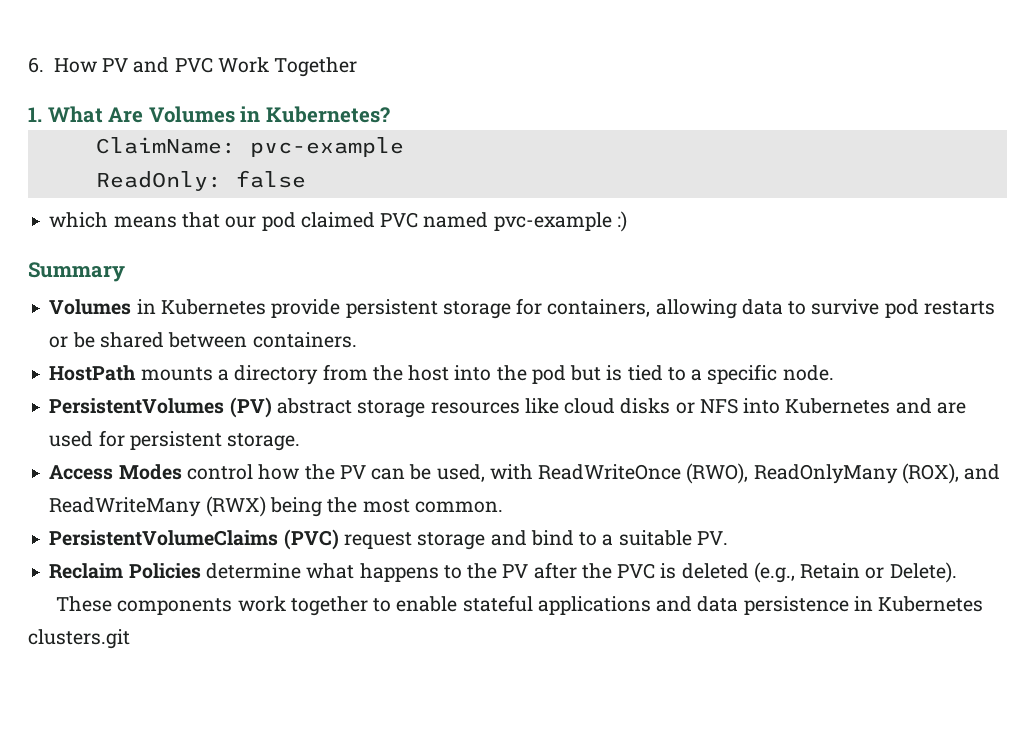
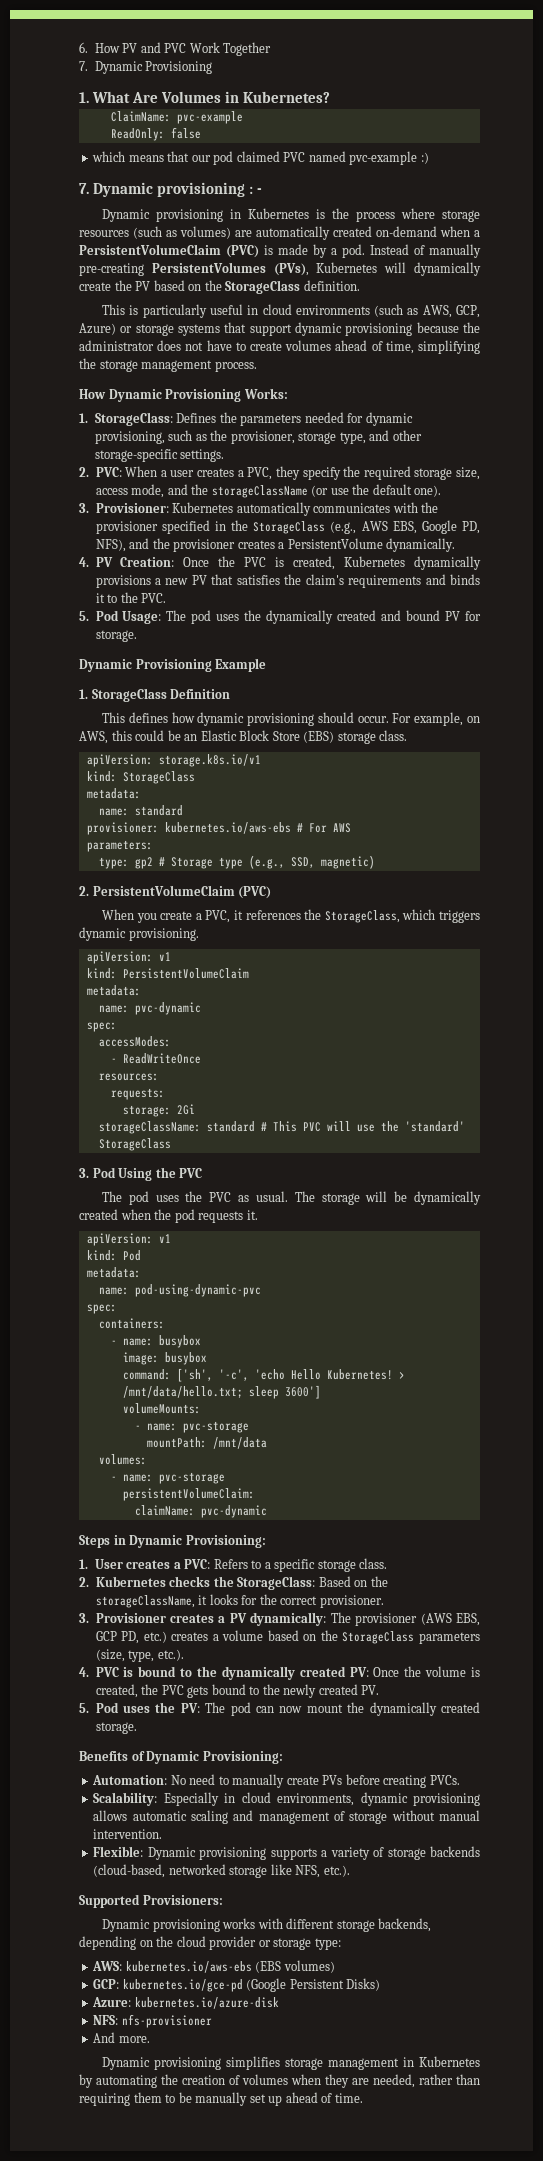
+ 7. Dynamic Provisioning
- Summary
- Volumes in Kubernetes provide persistent storage for containers, allowing data to survive pod restarts or be shared between containers.
- HostPath mounts a directory from the host into the pod but is tied to a specific node.
- PersistentVolumes (PV) abstract storage resources like cloud disks or NFS into Kubernetes and are used for persistent storage.
- Access Modes control how the PV can be used, with ReadWriteOnce (RWO), ReadOnlyMany (ROX), and ReadWriteMany (RWX) being the most common.
- PersistentVolumeClaims (PVC) request storage and bind to a suitable PV.
- Reclaim Policies determine what happens to the PV after the PVC is deleted (e.g., Retain or Delete).
- These components work together to enable stateful applications and data persistence in Kubernetes clusters.git
+ 7. Dynamic provisioning : -
+ Dynamic provisioning in Kubernetes is the process where storage resources (such as volumes) are automatically created on-demand when a PersistentVolumeClaim (PVC) is made by a pod. Instead of manually pre-creating PersistentVolumes (PVs), Kubernetes will dynamically create the PV based on the StorageClass definition.
+ This is particularly useful in cloud environments (such as AWS, GCP, Azure) or storage systems that support dynamic provisioning because the administrator does not have to create volumes ahead of time, simplifying the storage management process.
+ How Dynamic Provisioning Works:
+ 1. StorageClass: Defines the parameters needed for dynamic provisioning, such as the provisioner, storage type, and other storage-specific settings.
+ 2. PVC: When a user creates a PVC, they specify the required storage size, access mode, and the storageClassName (or use the default one).
+ 3. Provisioner: Kubernetes automatically communicates with the provisioner specified in the StorageClass (e.g., AWS EBS, Google PD, NFS), and the provisioner creates a PersistentVolume dynamically.
+ 4. PV Creation: Once the PVC is created, Kubernetes dynamically provisions a new PV that satisfies the claim's requirements and binds it to the PVC.
+ 5. Pod Usage: The pod uses the dynamically created and bound PV for storage.
+ Dynamic Provisioning Example
+ 1. StorageClass Definition
+ This defines how dynamic provisioning should occur. For example, on AWS, this could be an Elastic Block Store (EBS) storage class.
+ apiVersion: storage.k8s.io/v1
+ kind: StorageClass
+ metadata:
+ name: standard
+ provisioner: kubernetes.io/aws-ebs # For AWS
+ parameters:
+ type: gp2 # Storage type (e.g., SSD, magnetic)
+ 2. PersistentVolumeClaim (PVC)
+ When you create a PVC, it references the StorageClass, which triggers dynamic provisioning.
+ apiVersion: v1
+ kind: PersistentVolumeClaim
+ metadata:
+ name: pvc-dynamic
+ spec:
+ accessModes:
+ - ReadWriteOnce
+ resources:
+ requests:
+ storage: 2Gi
+ storageClassName: standard # This PVC will use the 'standard' StorageClass
+ 3. Pod Using the PVC
+ The pod uses the PVC as usual. The storage will be dynamically created when the pod requests it.
+ apiVersion: v1
+ kind: Pod
+ metadata:
+ name: pod-using-dynamic-pvc
+ spec:
+ containers:
+ - name: busybox
+ image: busybox
+ command: ['sh', '-c', 'echo Hello Kubernetes! > /mnt/data/hello.txt; sleep 3600']
+ volumeMounts:
+ - name: pvc-storage
+ mountPath: /mnt/data
+ volumes:
+ - name: pvc-storage
+ persistentVolumeClaim:
+ claimName: pvc-dynamic
+ Steps in Dynamic Provisioning:
+ 1. User creates a PVC: Refers to a specific storage class.
+ 2. Kubernetes checks the StorageClass: Based on the storageClassName, it looks for the correct provisioner.
+ 3. Provisioner creates a PV dynamically: The provisioner (AWS EBS, GCP PD, etc.) creates a volume based on the StorageClass parameters (size, type, etc.).
+ 4. PVC is bound to the dynamically created PV: Once the volume is created, the PVC gets bound to the newly created PV.
+ 5. Pod uses the PV: The pod can now mount the dynamically created storage.
+ Benefits of Dynamic Provisioning:
+ Automation: No need to manually create PVs before creating PVCs.
+ Scalability: Especially in cloud environments, dynamic provisioning allows automatic scaling and management of storage without manual intervention.
+ Flexible: Dynamic provisioning supports a variety of storage backends (cloud-based, networked storage like NFS, etc.).
+ Supported Provisioners:
+ Dynamic provisioning works with different storage backends, depending on the cloud provider or storage type:
+ AWS: kubernetes.io/aws-ebs (EBS volumes)
+ GCP: kubernetes.io/gce-pd (Google Persistent Disks)
+ Azure: kubernetes.io/azure-disk
+ NFS: nfs-provisioner
+ And more.
+ Dynamic provisioning simplifies storage management in Kubernetes by automating the creation of volumes when they are needed, rather than requiring them to be manually set up ahead of time.

